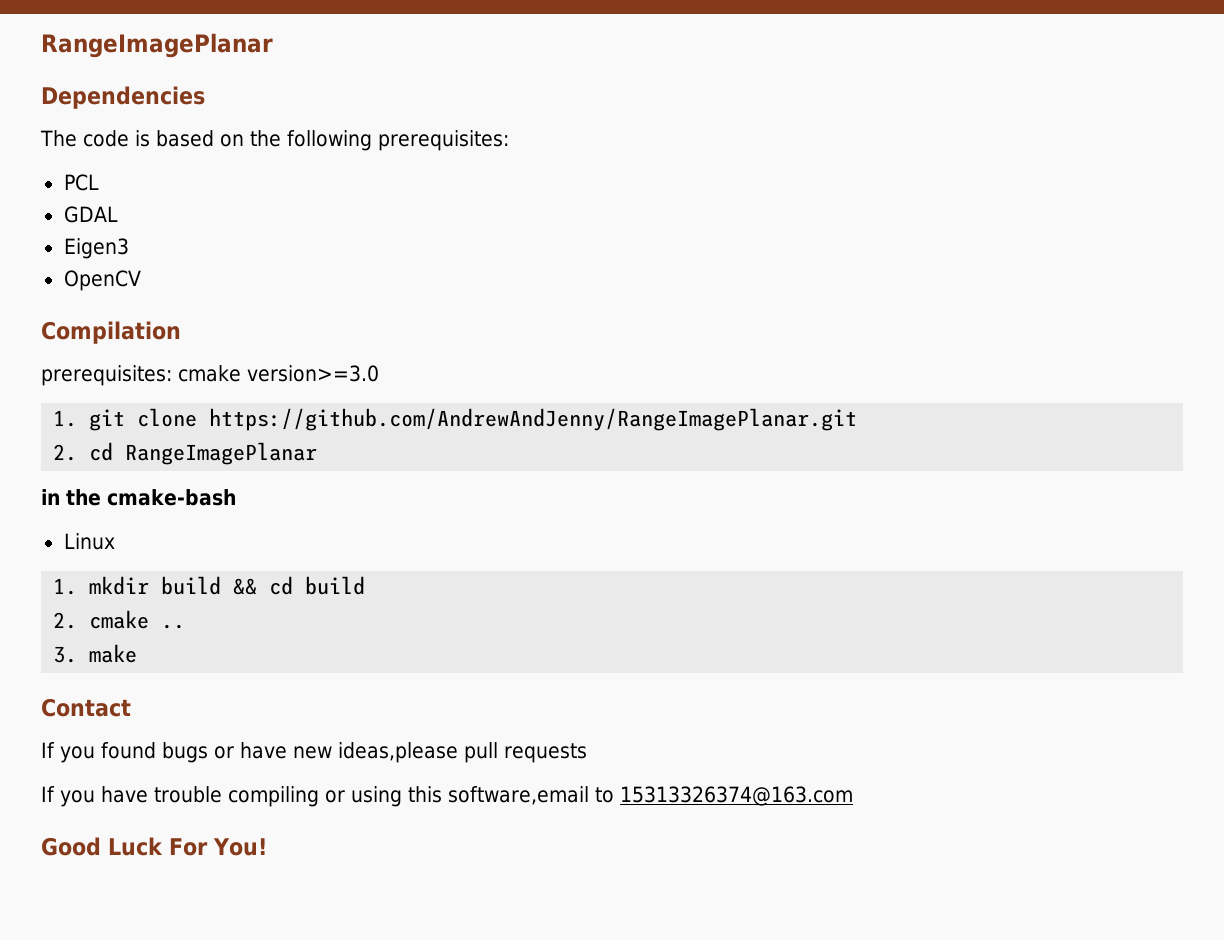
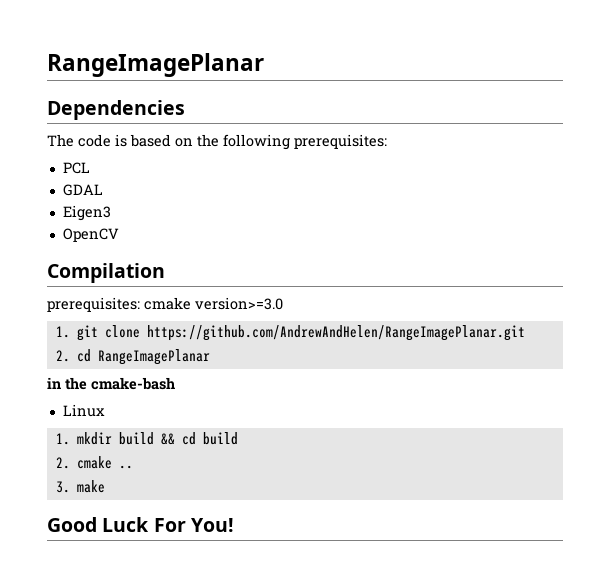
- 1. git clone https://github.com/AndrewAndJenny/RangeImagePlanar.git
+ 1. git clone https://github.com/AndrewAndHelen/RangeImagePlanar.git
- Contact
- If you found bugs or have new ideas,please pull requests
- If you have trouble compiling or using this software,email to 15313326374@163.com

